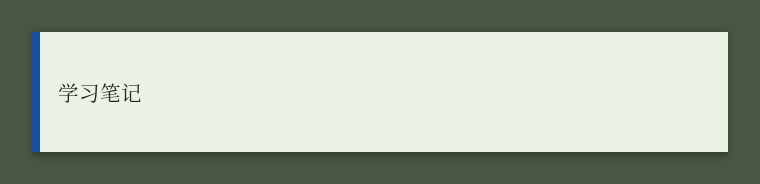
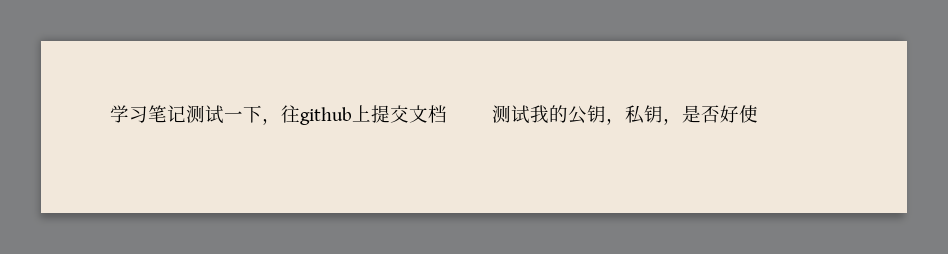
- 学习笔记
+ 学习笔记测试一下，往github上提交文档测试我的公钥，私钥，是否好使

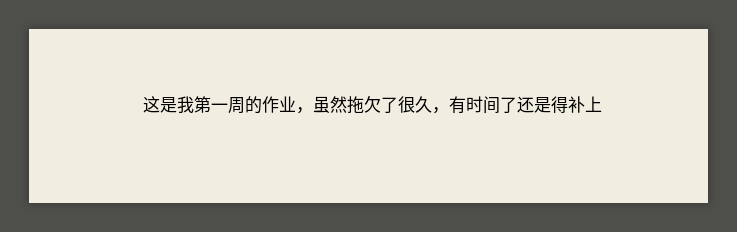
- 学习笔记测试一下，往github上提交文档测试我的公钥，私钥，是否好使
+ 这是我第一周的作业，虽然拖欠了很久，有时间了还是得补上

